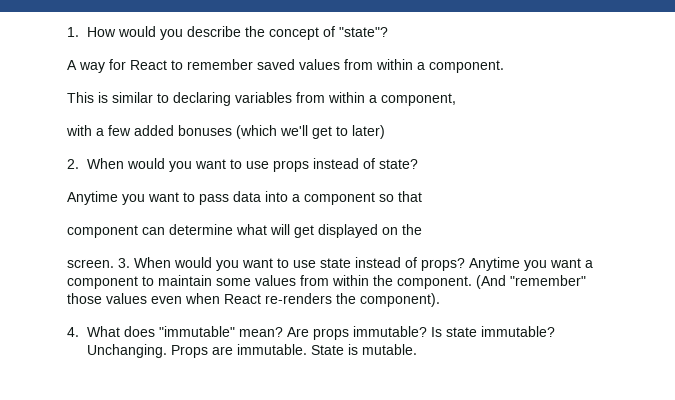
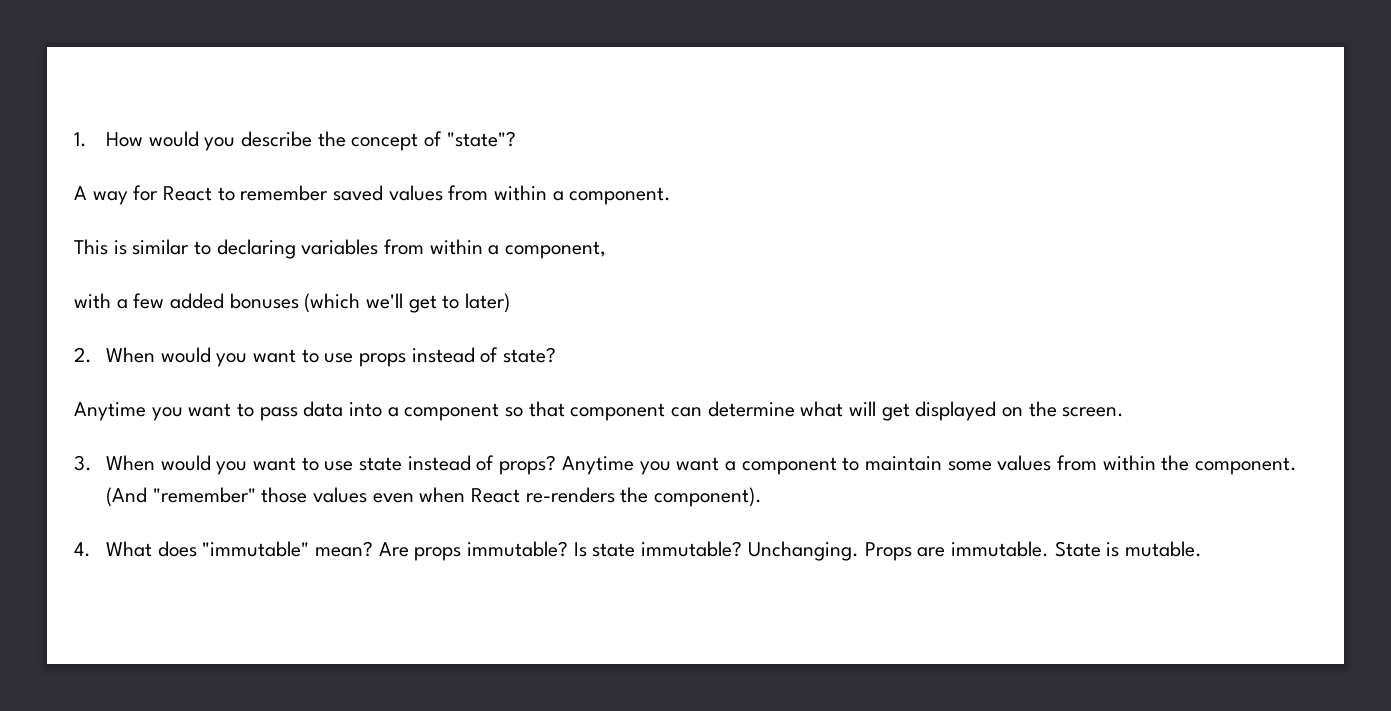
- Anytime you want to pass data into a component so that
- component can determine what will get displayed on the
- screen. 3. When would you want to use state instead of props?
+ Anytime you want to pass data into a component so that component can determine what will get displayed on the screen.
+ 3. When would you want to use state instead of props?

